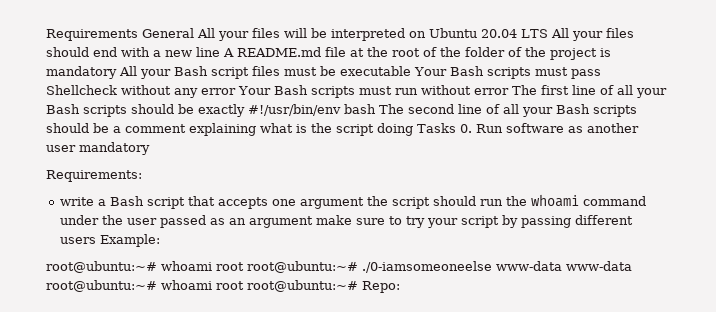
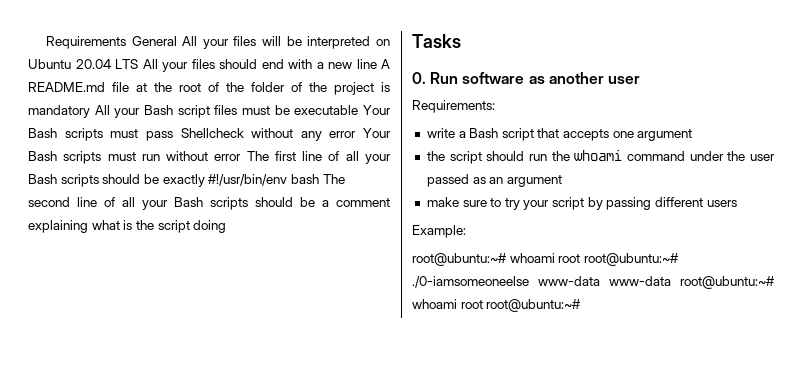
- Requirements General All your files will be interpreted on Ubuntu 20.04 LTS All your files should end with a new line A README.md file at the root of the folder of the project is mandatory All your Bash script files must be executable Your Bash scripts must pass Shellcheck without any error Your Bash scripts must run without error The first line of all your Bash scripts should be exactly #!/usr/bin/env bash The second line of all your Bash scripts should be a comment explaining what is the script doing Tasks 0. Run software as another user mandatory
+ Requirements General All your files will be interpreted on Ubuntu 20.04 LTS All your files should end with a new line A README.md file at the root of the folder of the project is mandatory All your Bash script files must be executable Your Bash scripts must pass Shellcheck without any error Your Bash scripts must run without error The first line of all your Bash scripts should be exactly #!/usr/bin/env bash The second line of all your Bash scripts should be a comment explaining what is the script doing
+ Tasks
+ 0. Run software as another user
- write a Bash script that accepts one argument the script should run the whoami command under the user passed as an argument make sure to try your script by passing different users Example:
+ write a Bash script that accepts one argument
+ the script should run the whoami command under the user passed as an argument
+ make sure to try your script by passing different users
+ Example:
- root@ubuntu:~# whoami root root@ubuntu:~# ./0-iamsomeoneelse www-data www-data root@ubuntu:~# whoami root root@ubuntu:~# Repo:
+ root@ubuntu:~# whoami root root@ubuntu:~# ./0-iamsomeoneelse www-data www-data root@ubuntu:~# whoami root root@ubuntu:~#

